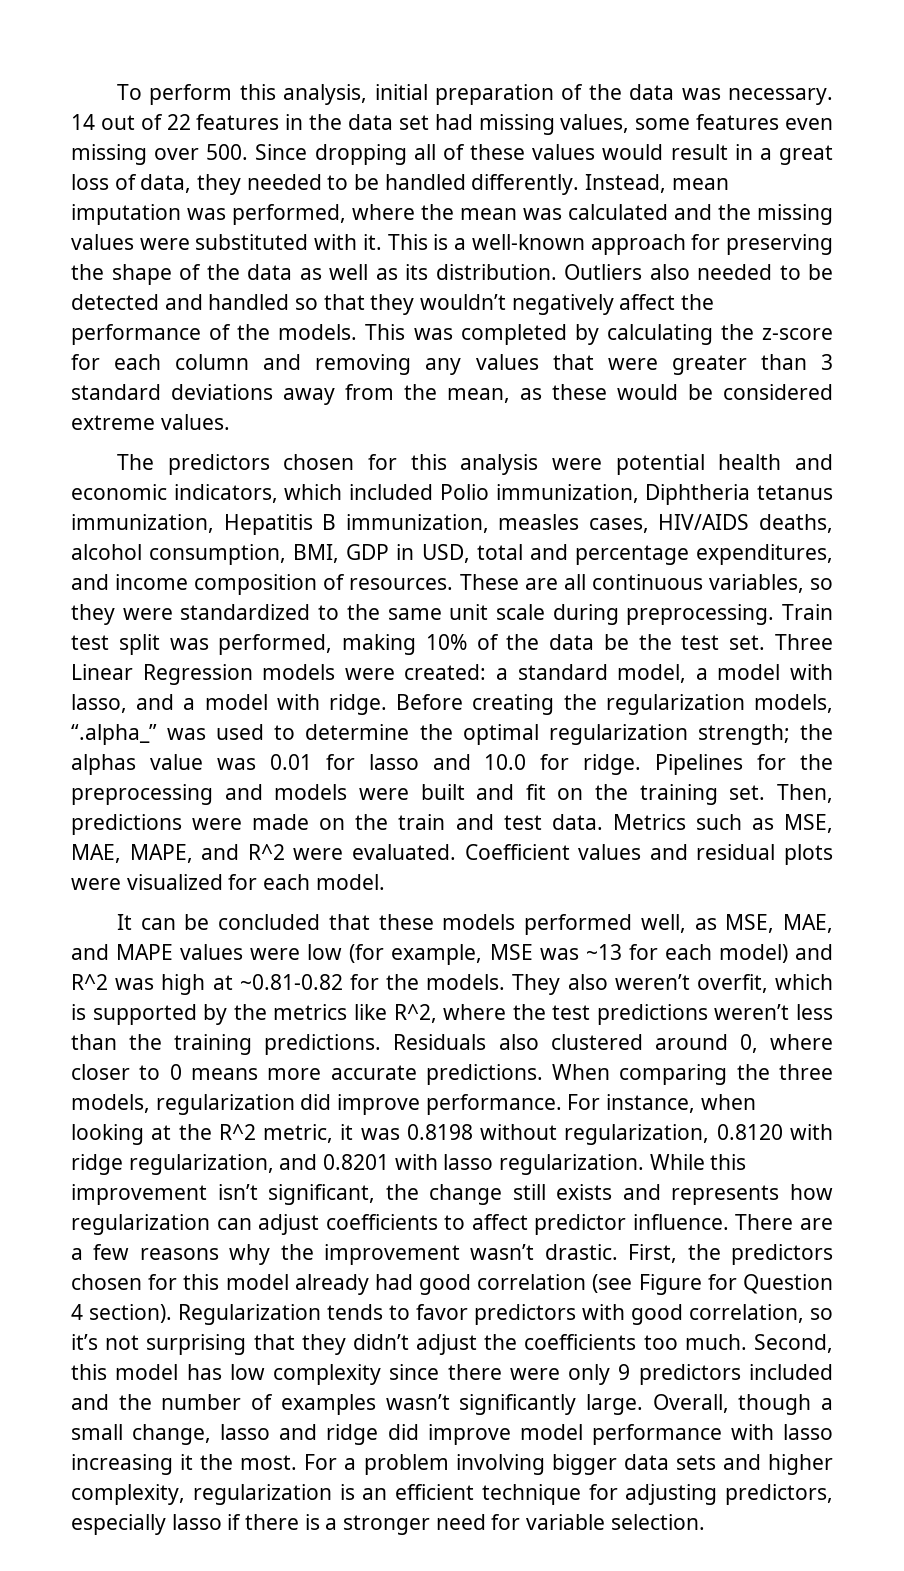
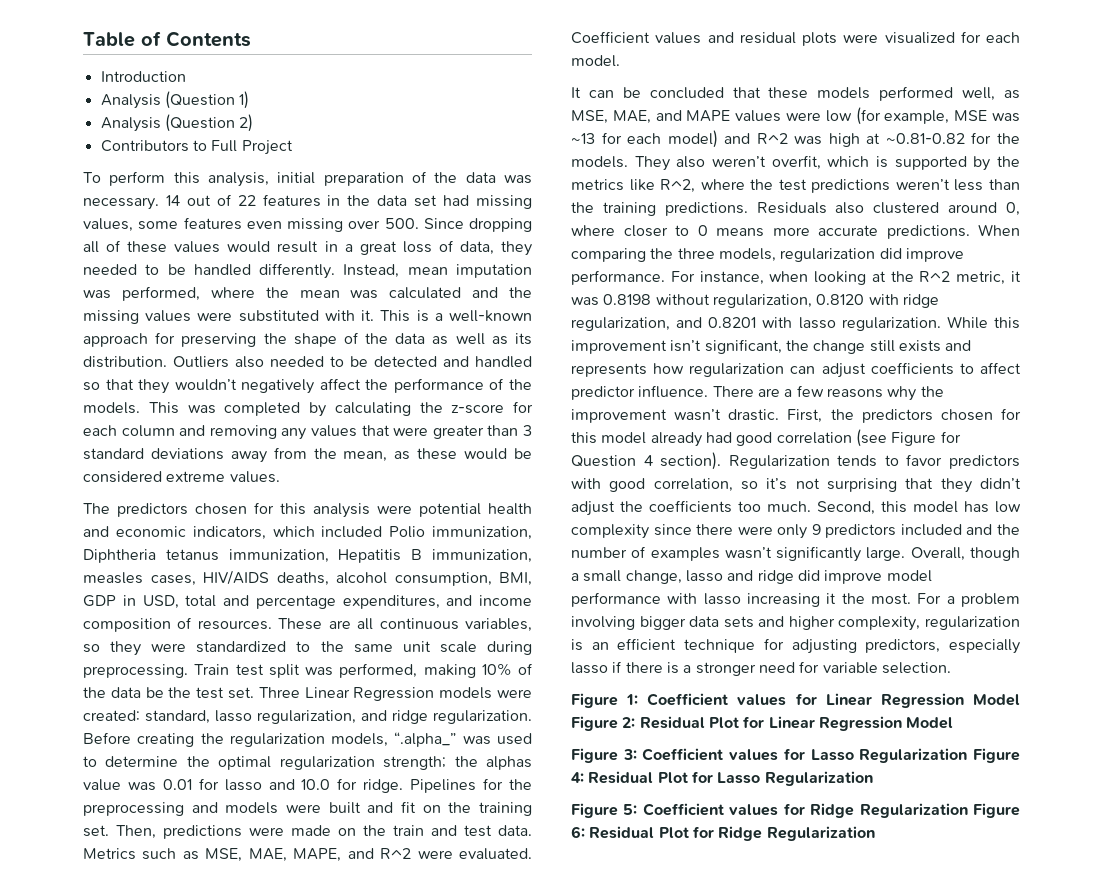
+ Table of Contents
+ Introduction
+ Analysis (Question 1)
+ Analysis (Question 2)
+ Contributors to Full Project
- Three Linear Regression models were created: a standard model, a model with lasso, and a model with ridge.
+ Three Linear Regression models were created: standard, lasso regularization, and ridge regularization.
+ Figure 1: Coefficient values for Linear Regression Model Figure 2: Residual Plot for Linear Regression Model
+ Figure 3: Coefficient values for Lasso Regularization Figure 4: Residual Plot for Lasso Regularization
+ Figure 5: Coefficient values for Ridge Regularization Figure 6: Residual Plot for Ridge Regularization

